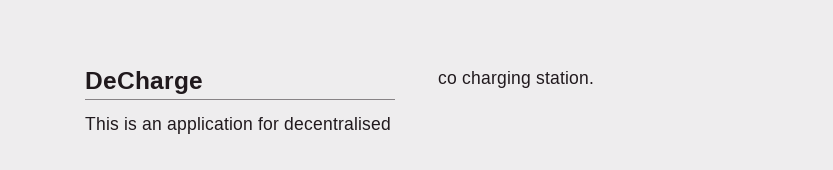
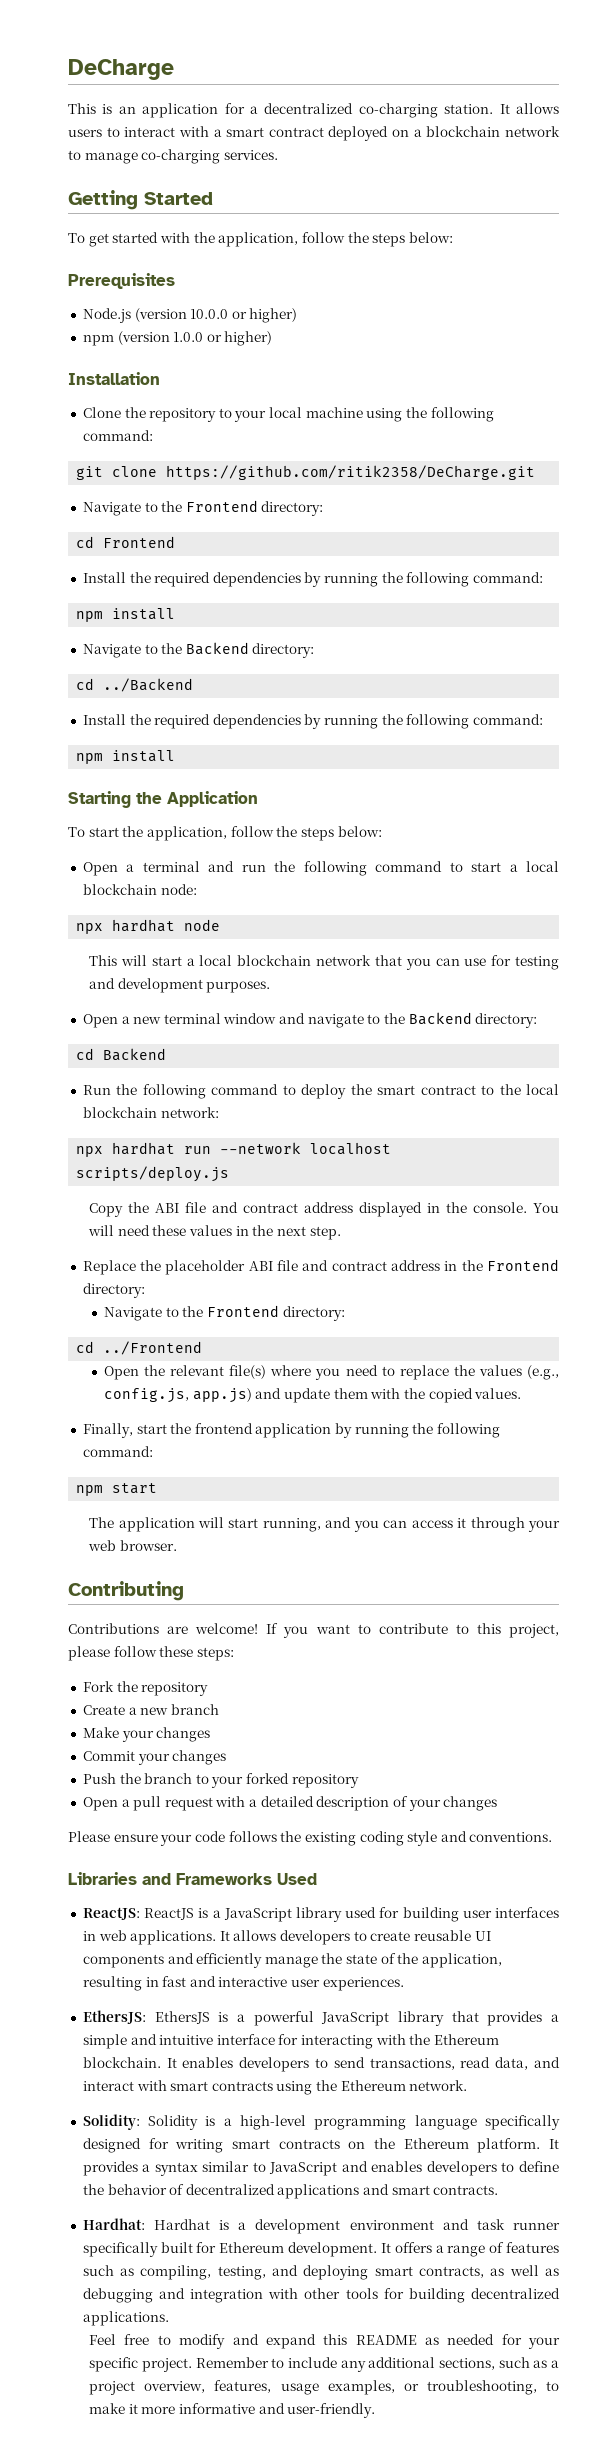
- This is an application for decentralised co charging station.
+ This is an application for a decentralized co-charging station. It allows users to interact with a smart contract deployed on a blockchain network to manage co-charging services.
+ Getting Started
+ To get started with the application, follow the steps below:
+ Prerequisites
+ Node.js (version 10.0.0 or higher)
+ npm (version 1.0.0 or higher)
+ Installation
+ Clone the repository to your local machine using the following command:
+ git clone https://github.com/ritik2358/DeCharge.git
+ Navigate to the Frontend directory:
+ cd Frontend
+ Install the required dependencies by running the following command:
+ npm install
+ Navigate to the Backend directory:
+ cd ../Backend
+ Install the required dependencies by running the following command:
+ npm install
+ Starting the Application
+ To start the application, follow the steps below:
+ Open a terminal and run the following command to start a local blockchain node:
+ npx hardhat node
+ This will start a local blockchain network that you can use for testing and development purposes.
+ Open a new terminal window and navigate to the Backend directory:
+ cd Backend
+ Run the following command to deploy the smart contract to the local blockchain network:
+ npx hardhat run --network localhost scripts/deploy.js
+ Copy the ABI file and contract address displayed in the console. You will need these values in the next step.
+ Replace the placeholder ABI file and contract address in the Frontend directory:
+ Navigate to the Frontend directory:
+ cd ../Frontend
+ Open the relevant file(s) where you need to replace the values (e.g., config.js, app.js) and update them with the copied values.
+ Finally, start the frontend application by running the following command:
+ npm start
+ The application will start running, and you can access it through your web browser.
+ Contributing
+ Contributions are welcome! If you want to contribute to this project, please follow these steps:
+ Fork the repository
+ Create a new branch
+ Make your changes
+ Commit your changes
+ Push the branch to your forked repository
+ Open a pull request with a detailed description of your changes
+ Please ensure your code follows the existing coding style and conventions.
+ Libraries and Frameworks Used
+ ReactJS: ReactJS is a JavaScript library used for building user interfaces in web applications. It allows developers to create reusable UI components and efficiently manage the state of the application, resulting in fast and interactive user experiences.
+ EthersJS: EthersJS is a powerful JavaScript library that provides a simple and intuitive interface for interacting with the Ethereum blockchain. It enables developers to send transactions, read data, and interact with smart contracts using the Ethereum network.
+ Solidity: Solidity is a high-level programming language specifically designed for writing smart contracts on the Ethereum platform. It provides a syntax similar to JavaScript and enables developers to define the behavior of decentralized applications and smart contracts.
+ Hardhat: Hardhat is a development environment and task runner specifically built for Ethereum development. It offers a range of features such as compiling, testing, and deploying smart contracts, as well as debugging and integration with other tools for building decentralized applications.
+ Feel free to modify and expand this README as needed for your specific project. Remember to include any additional sections, such as a project overview, features, usage examples, or troubleshooting, to make it more informative and user-friendly.

